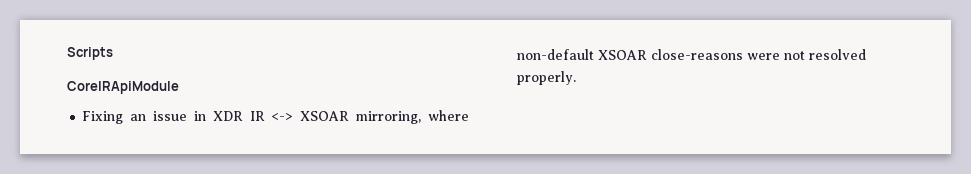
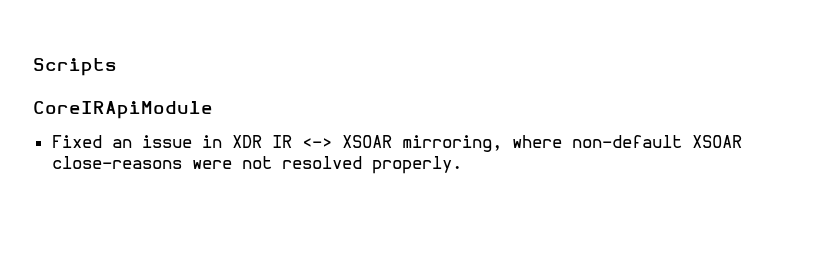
- Fixing an issue in XDR IR <-> XSOAR mirroring, where non-default XSOAR close-reasons were not resolved properly.
+ Fixed an issue in XDR IR <-> XSOAR mirroring, where non-default XSOAR close-reasons were not resolved properly.

